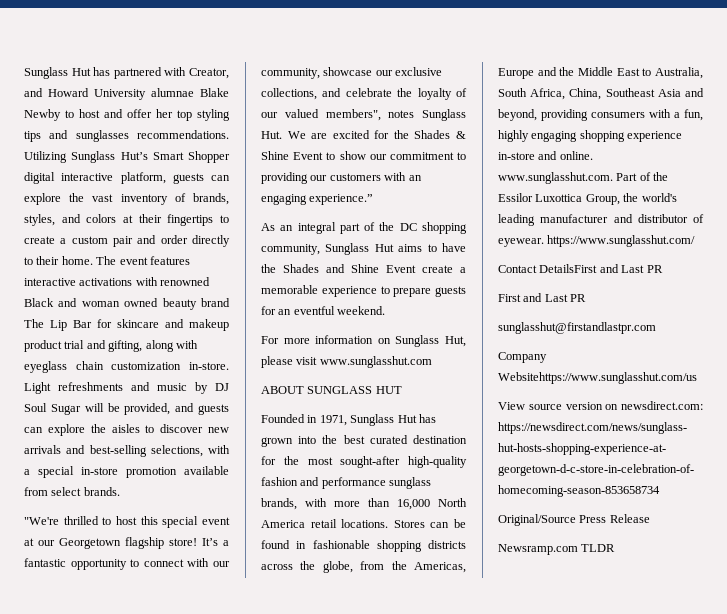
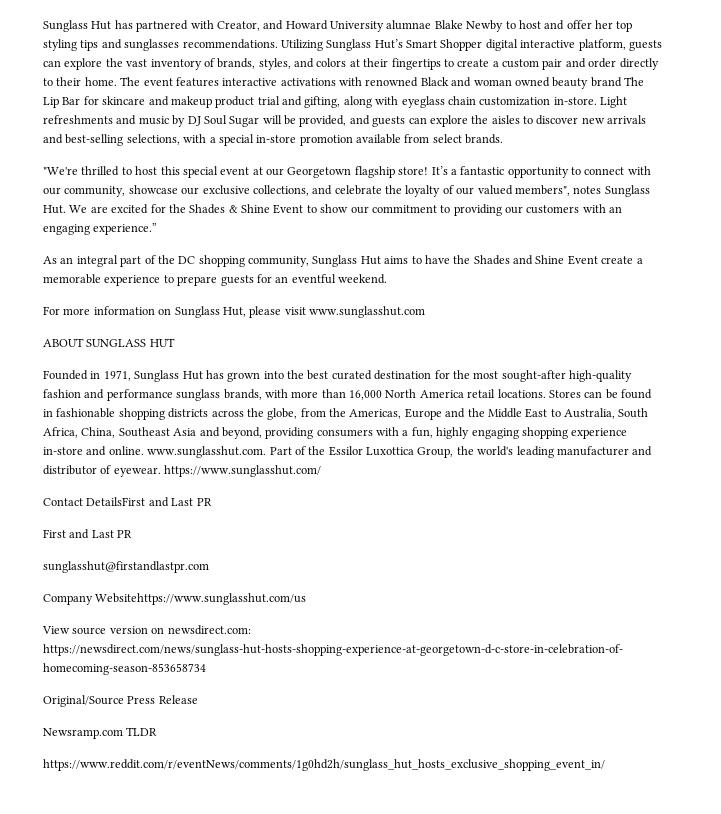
+ https://www.reddit.com/r/eventNews/comments/1g0hd2h/sunglass_hut_hosts_exclusive_shopping_event_in/

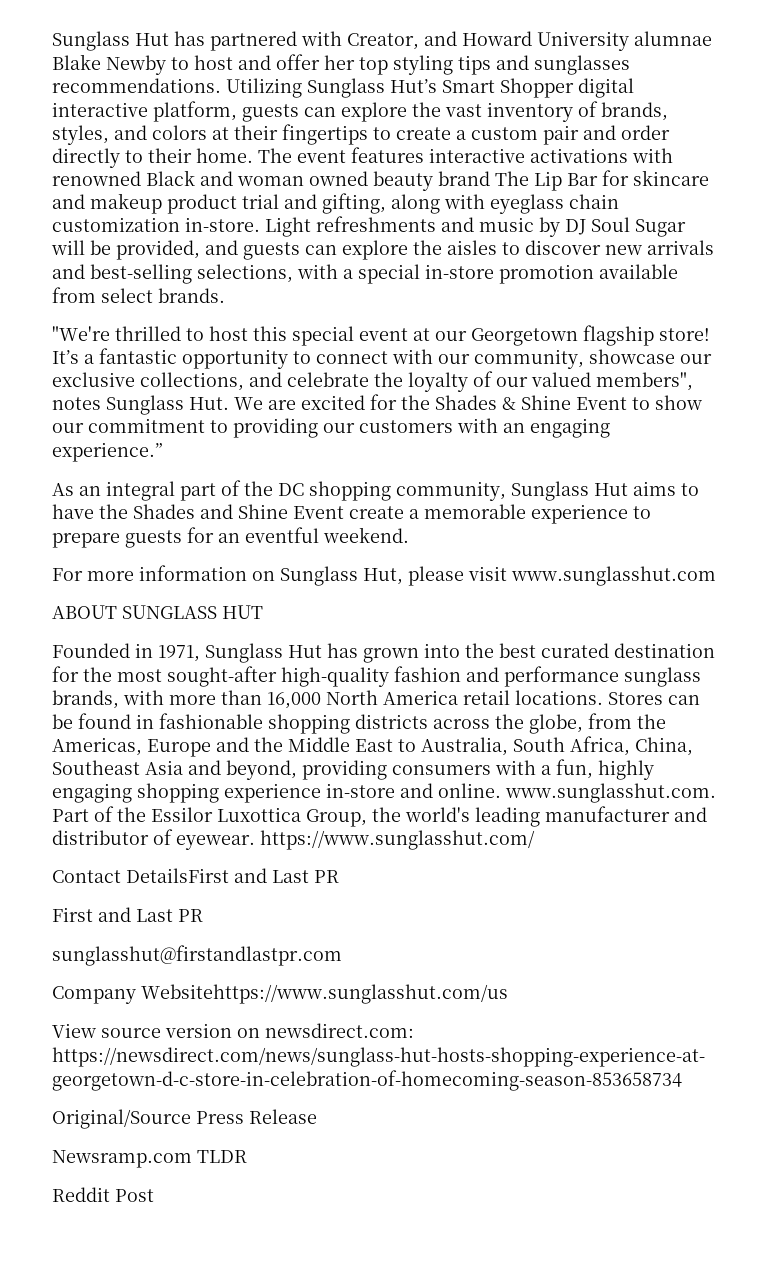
- https://www.reddit.com/r/eventNews/comments/1g0hd2h/sunglass_hut_hosts_exclusive_shopping_event_in/
+ Reddit Post

